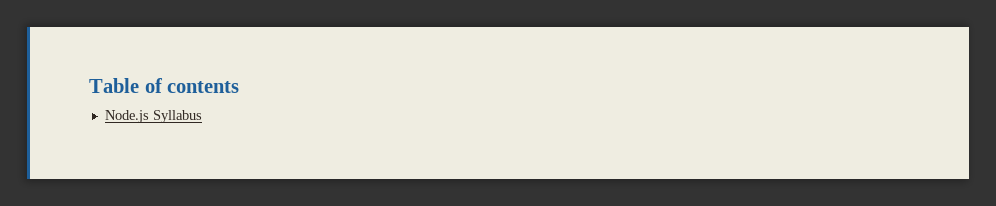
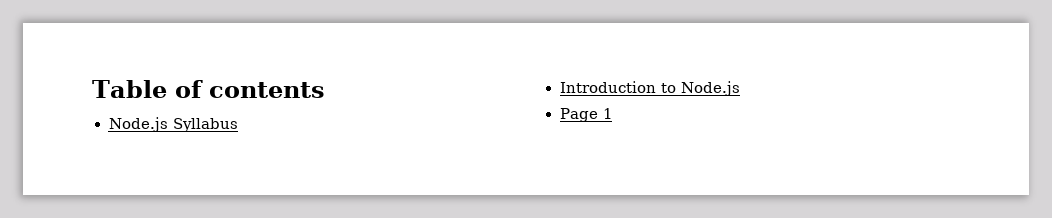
+ Introduction to Node.js
+ Page 1

